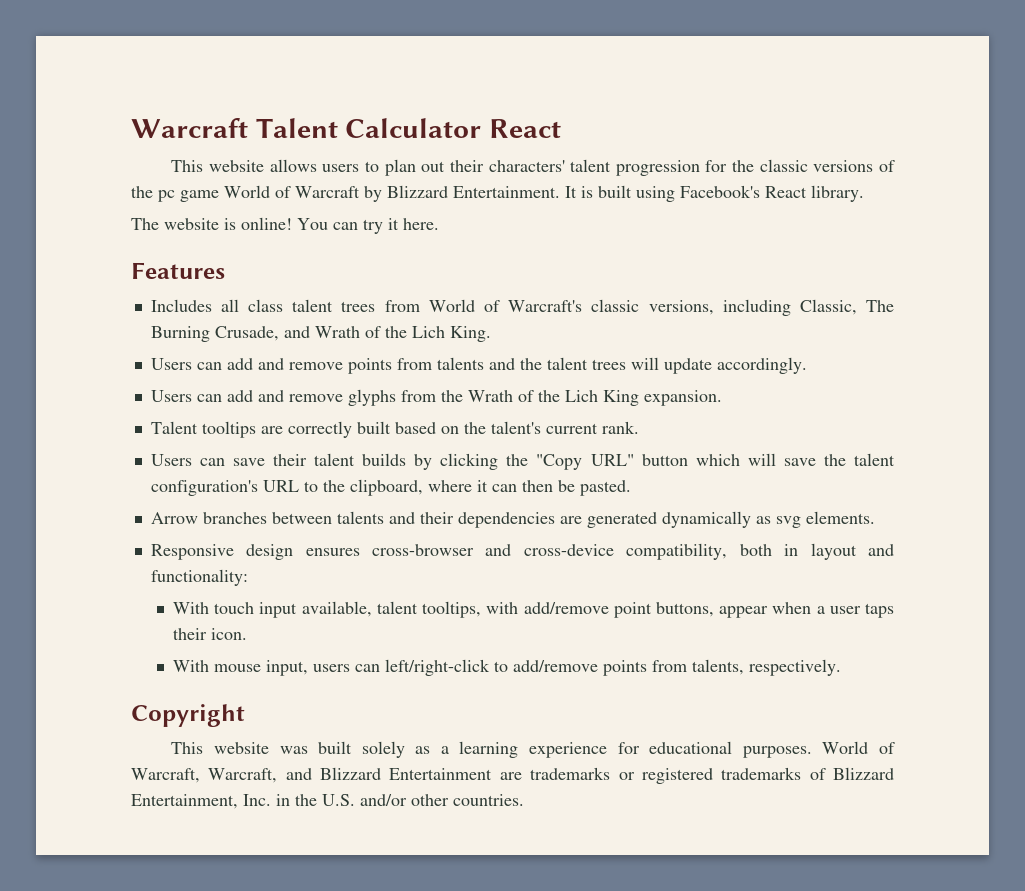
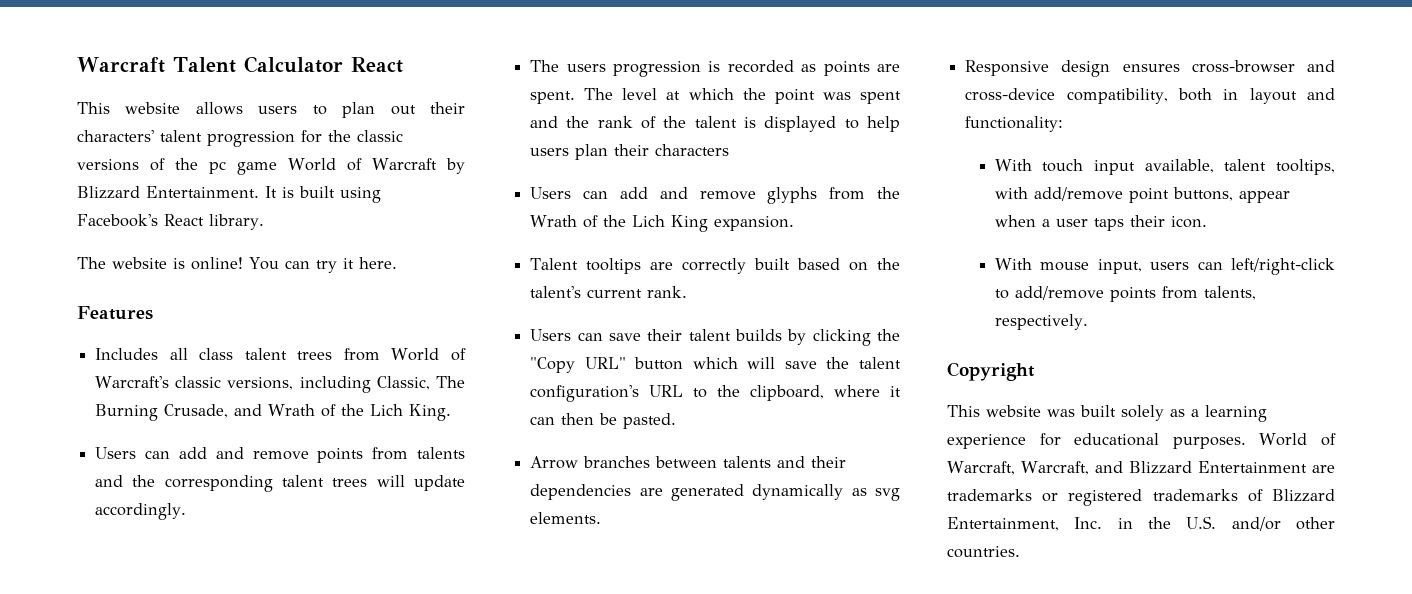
- Users can add and remove points from talents and the talent trees will update accordingly.
+ Users can add and remove points from talents and the corresponding talent trees will update accordingly.
+ The users progression is recorded as points are spent. The level at which the point was spent and the rank of the talent is displayed to help users plan their characters

